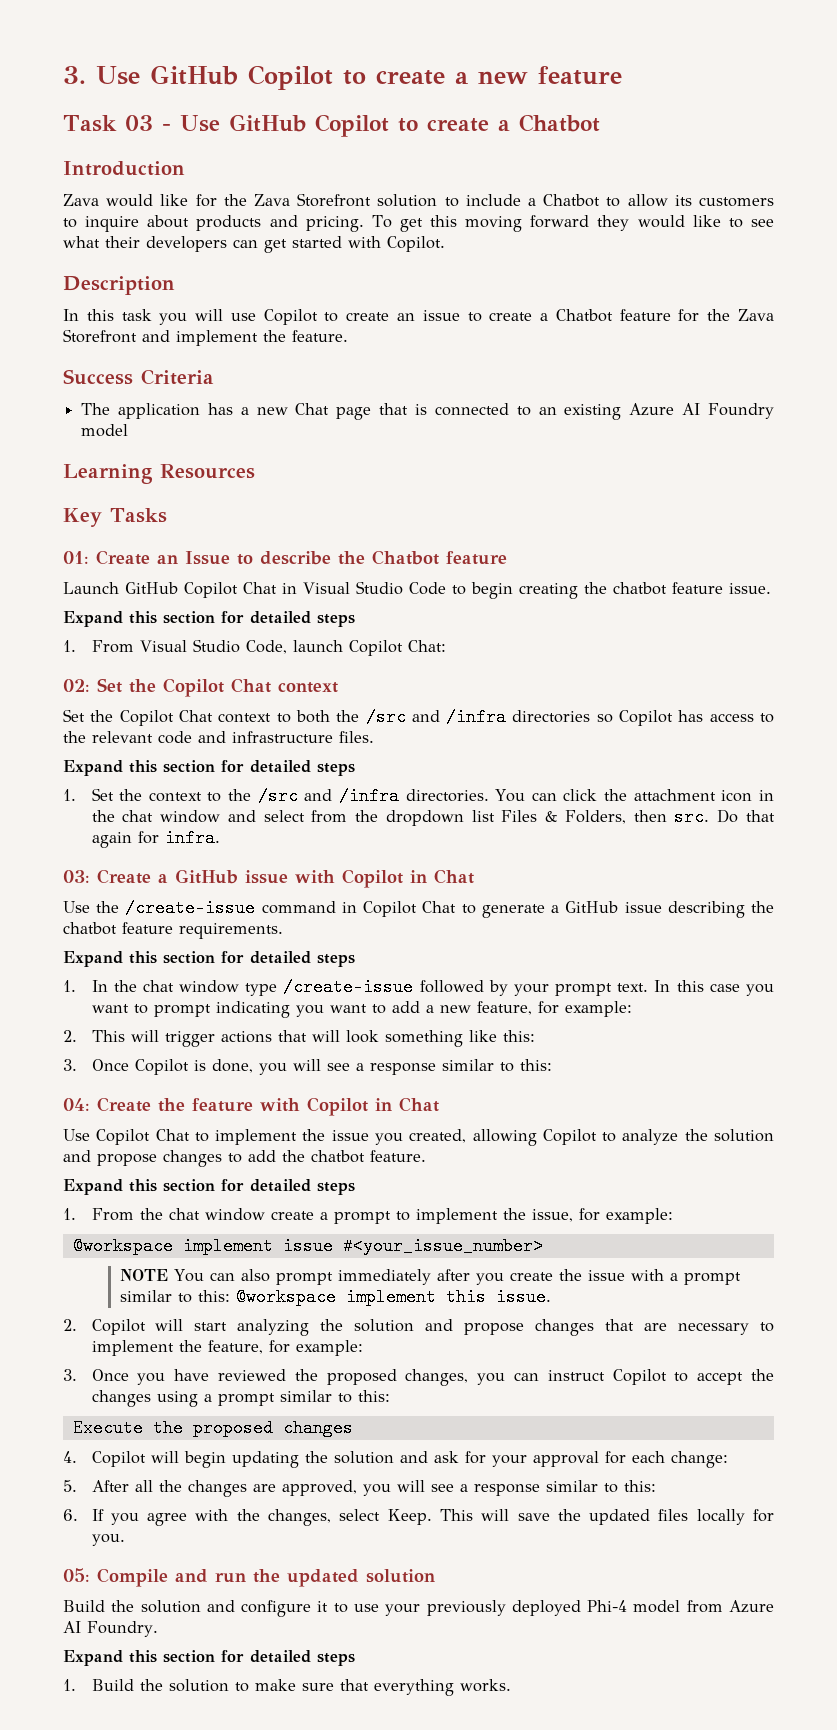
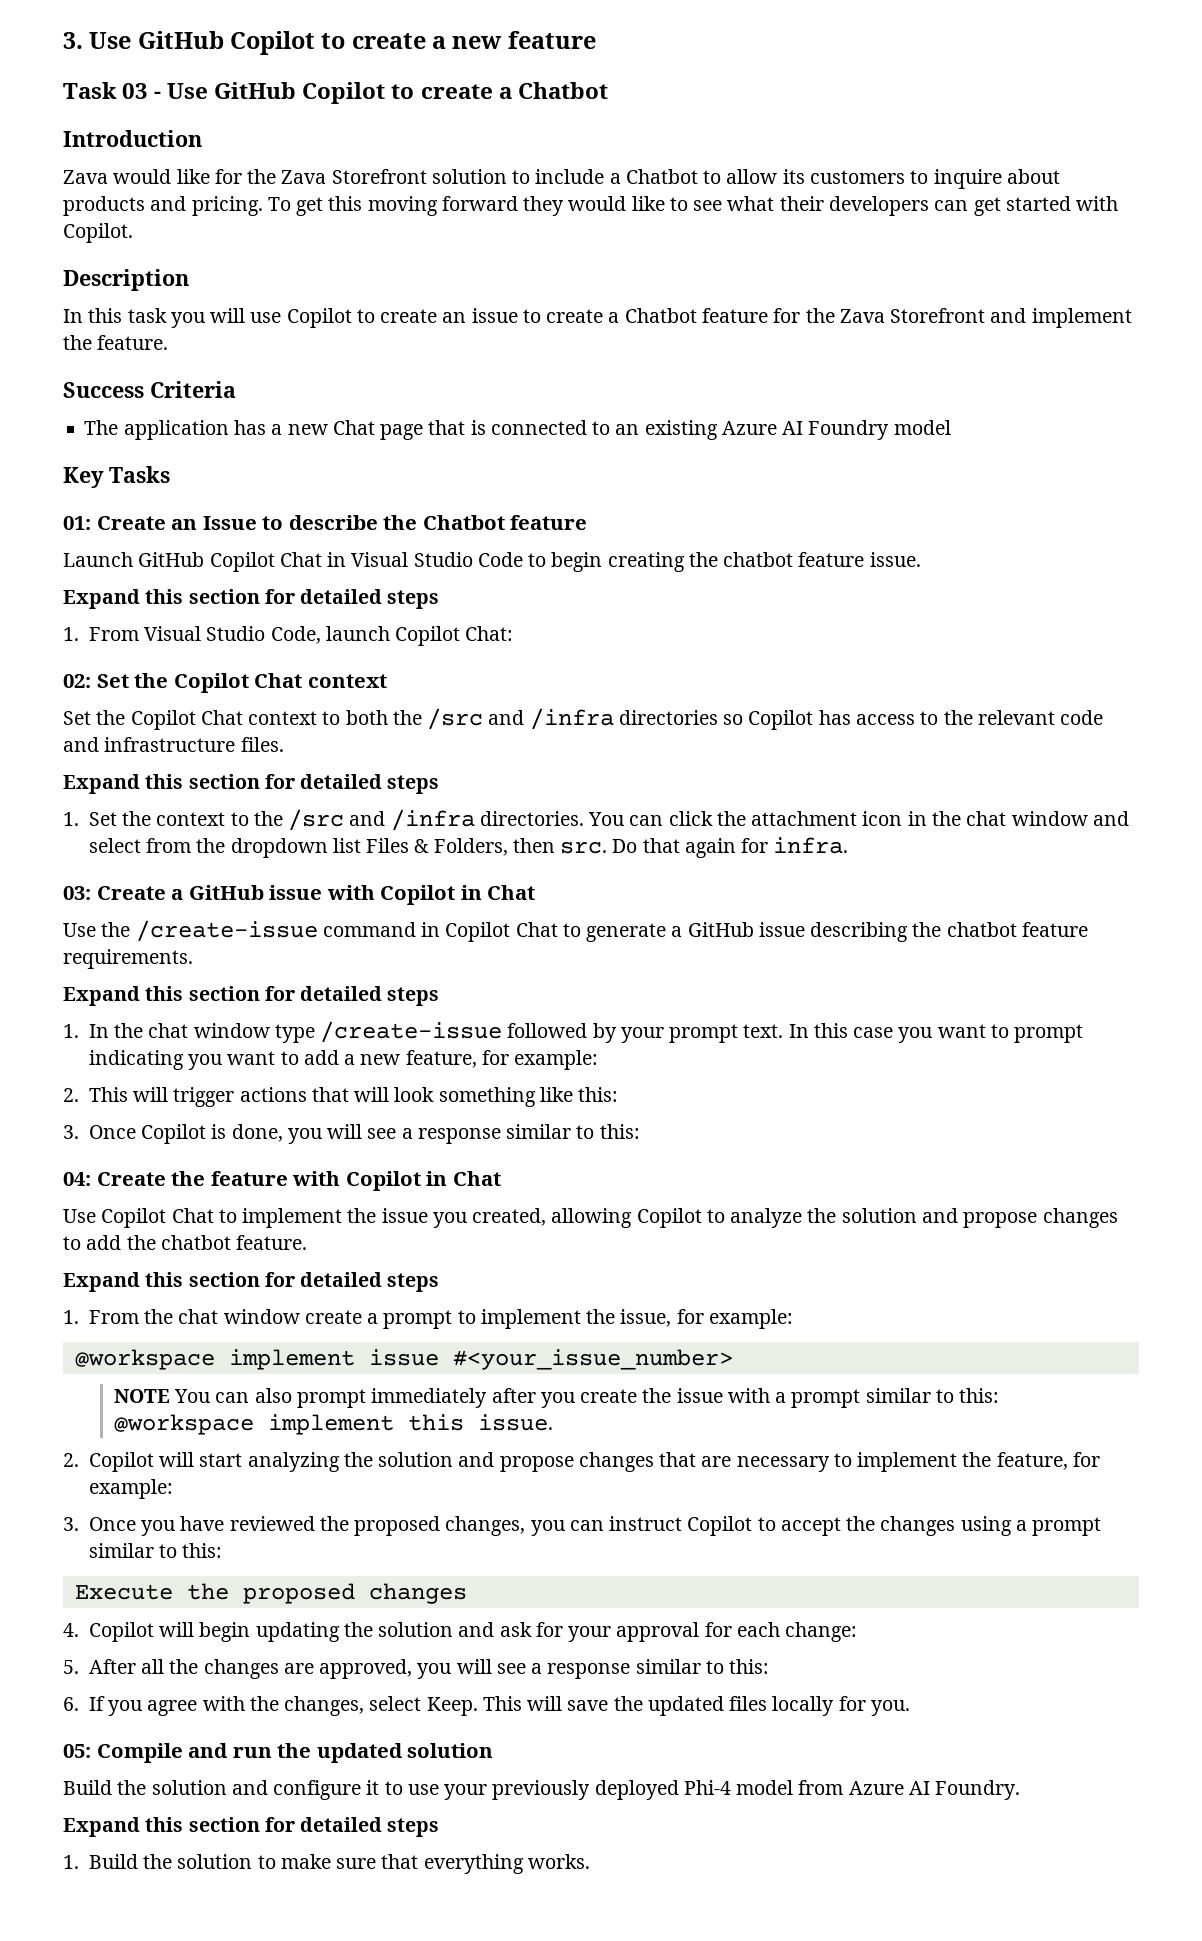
- Learning Resources

